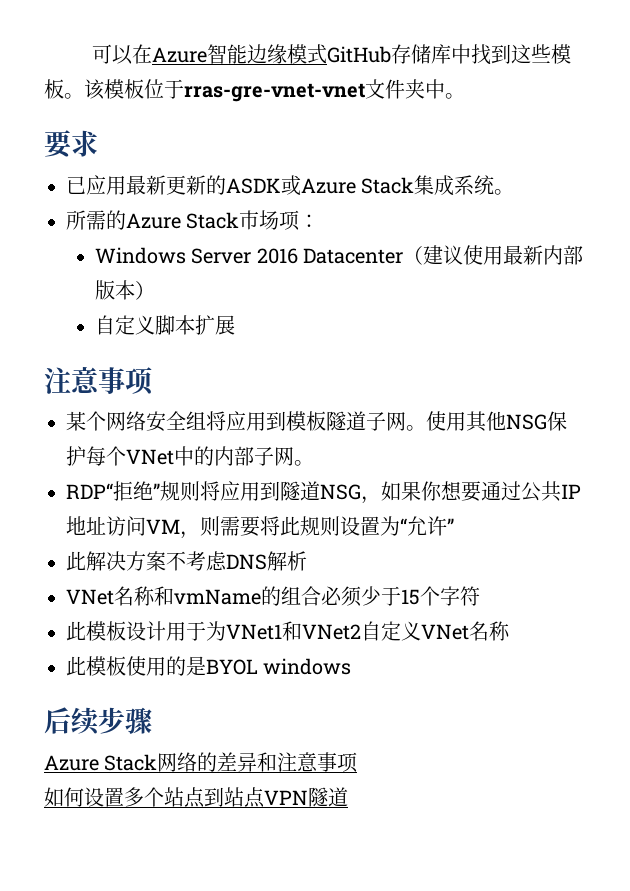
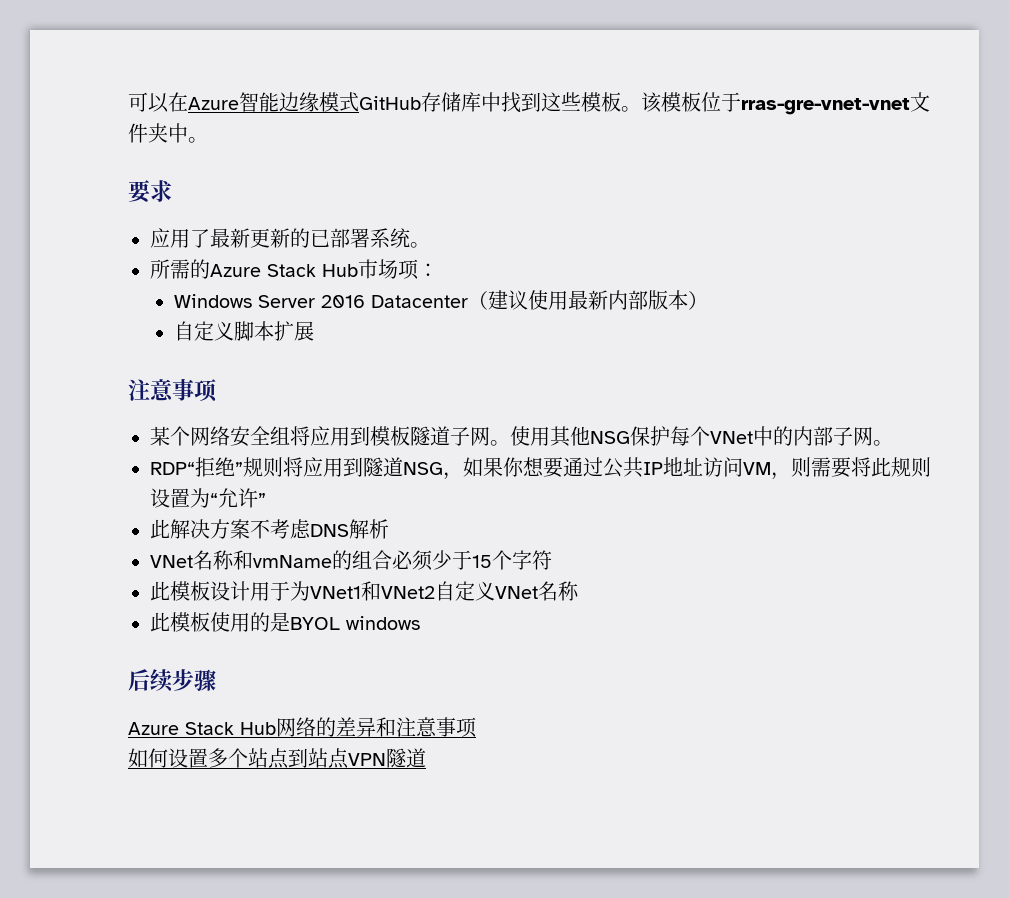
- 已应用最新更新的ASDK或Azure Stack集成系统。
+ 应用了最新更新的已部署系统。
- 所需的Azure Stack市场项：
+ 所需的Azure Stack Hub市场项：
- Azure Stack网络的差异和注意事项
+ Azure Stack Hub网络的差异和注意事项

